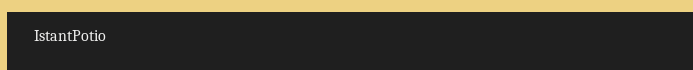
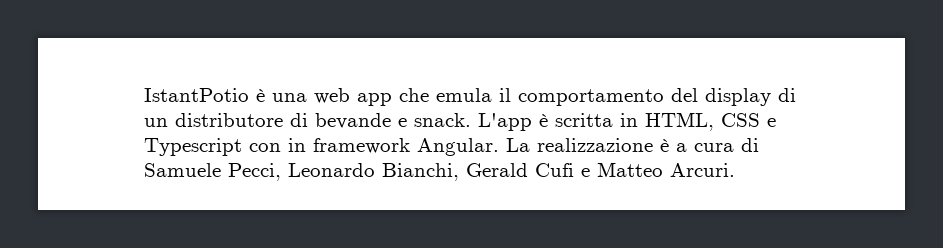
- IstantPotio
+ IstantPotio è una web app che emula il comportamento del display di un distributore di bevande e snack. L'app è scritta in HTML, CSS e Typescript con in framework Angular. La realizzazione è a cura di Samuele Pecci, Leonardo Bianchi, Gerald Cufi e Matteo Arcuri.

